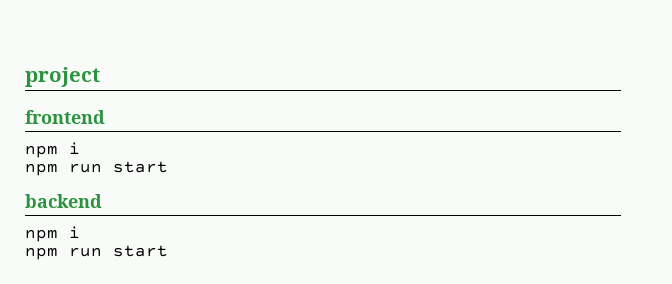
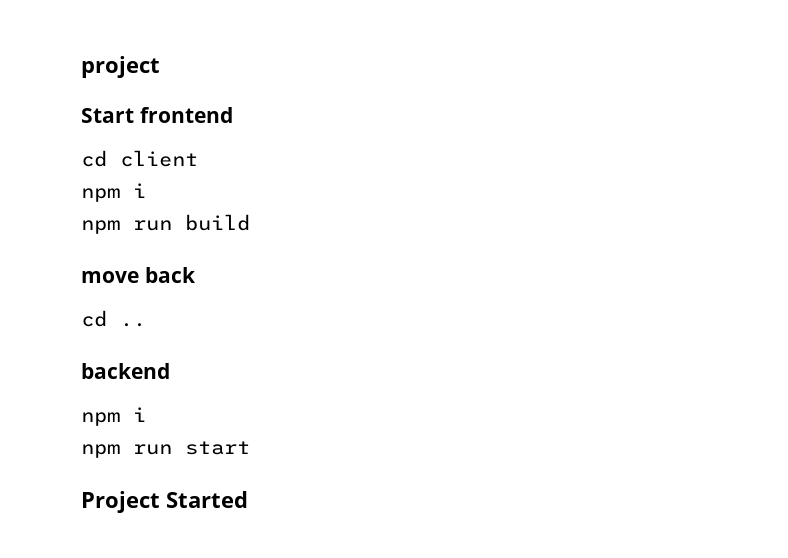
- frontend
+ Start frontend
+ cd client
  npm i
- npm run start
+ npm run build
+ move back
+ cd ..
+ Project Started

